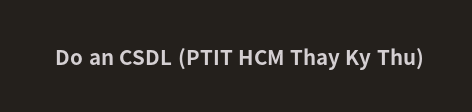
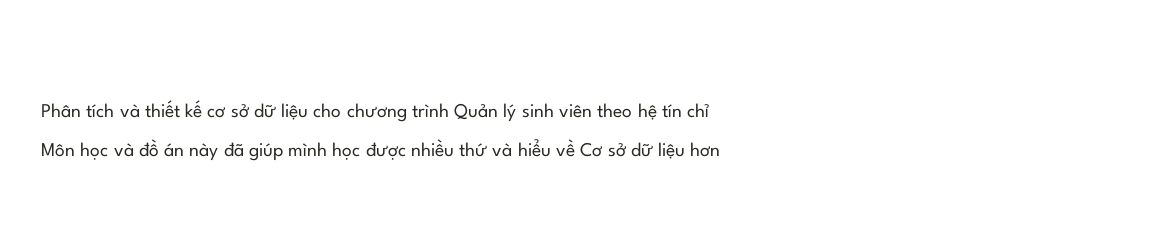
- Do an CSDL (PTIT HCM Thay Ky Thu)
+ Phân tích và thiết kế cơ sở dữ liệu cho chương trình Quản lý sinh viên theo hệ tín chỉ
+ Môn học và đồ án này đã giúp mình học được nhiều thứ và hiểu về Cơ sở dữ liệu hơn

